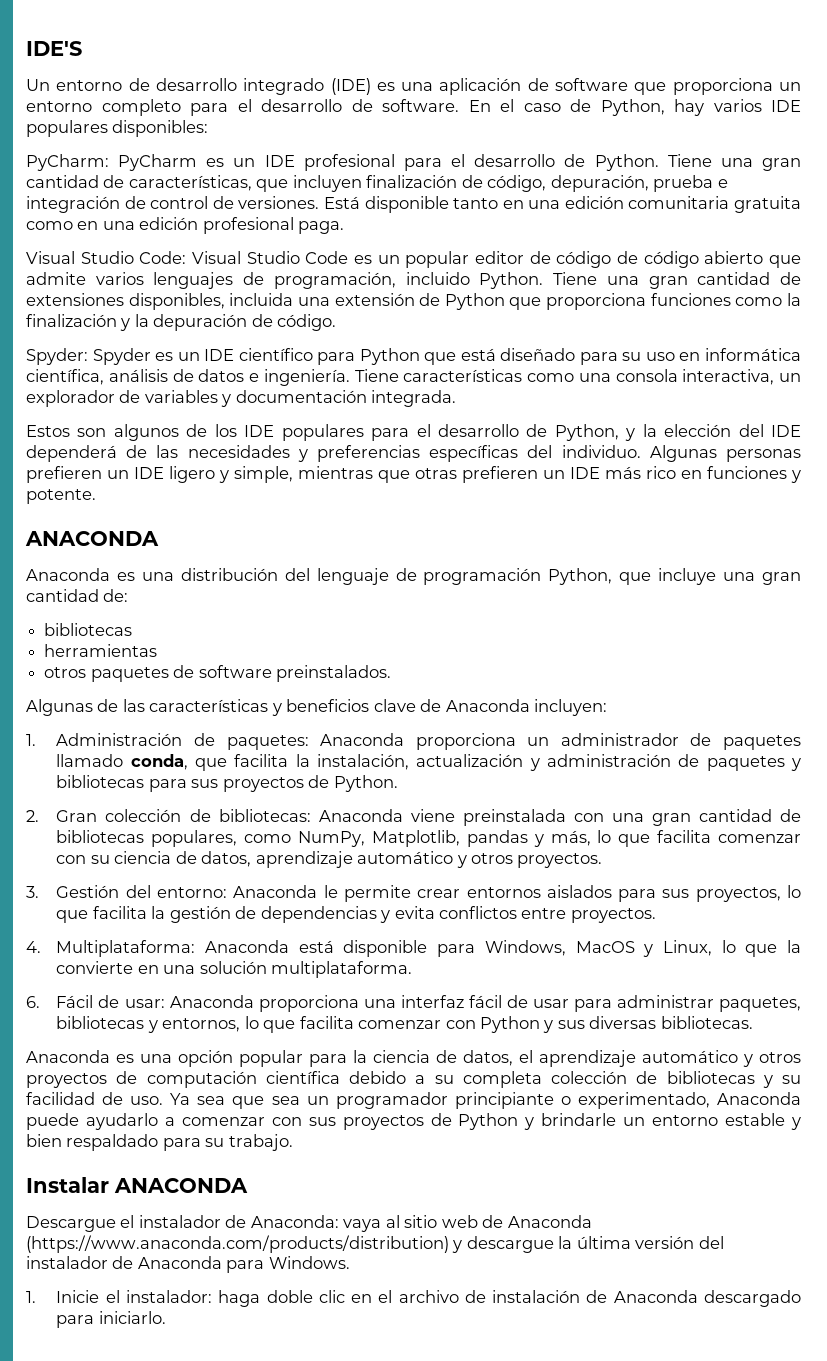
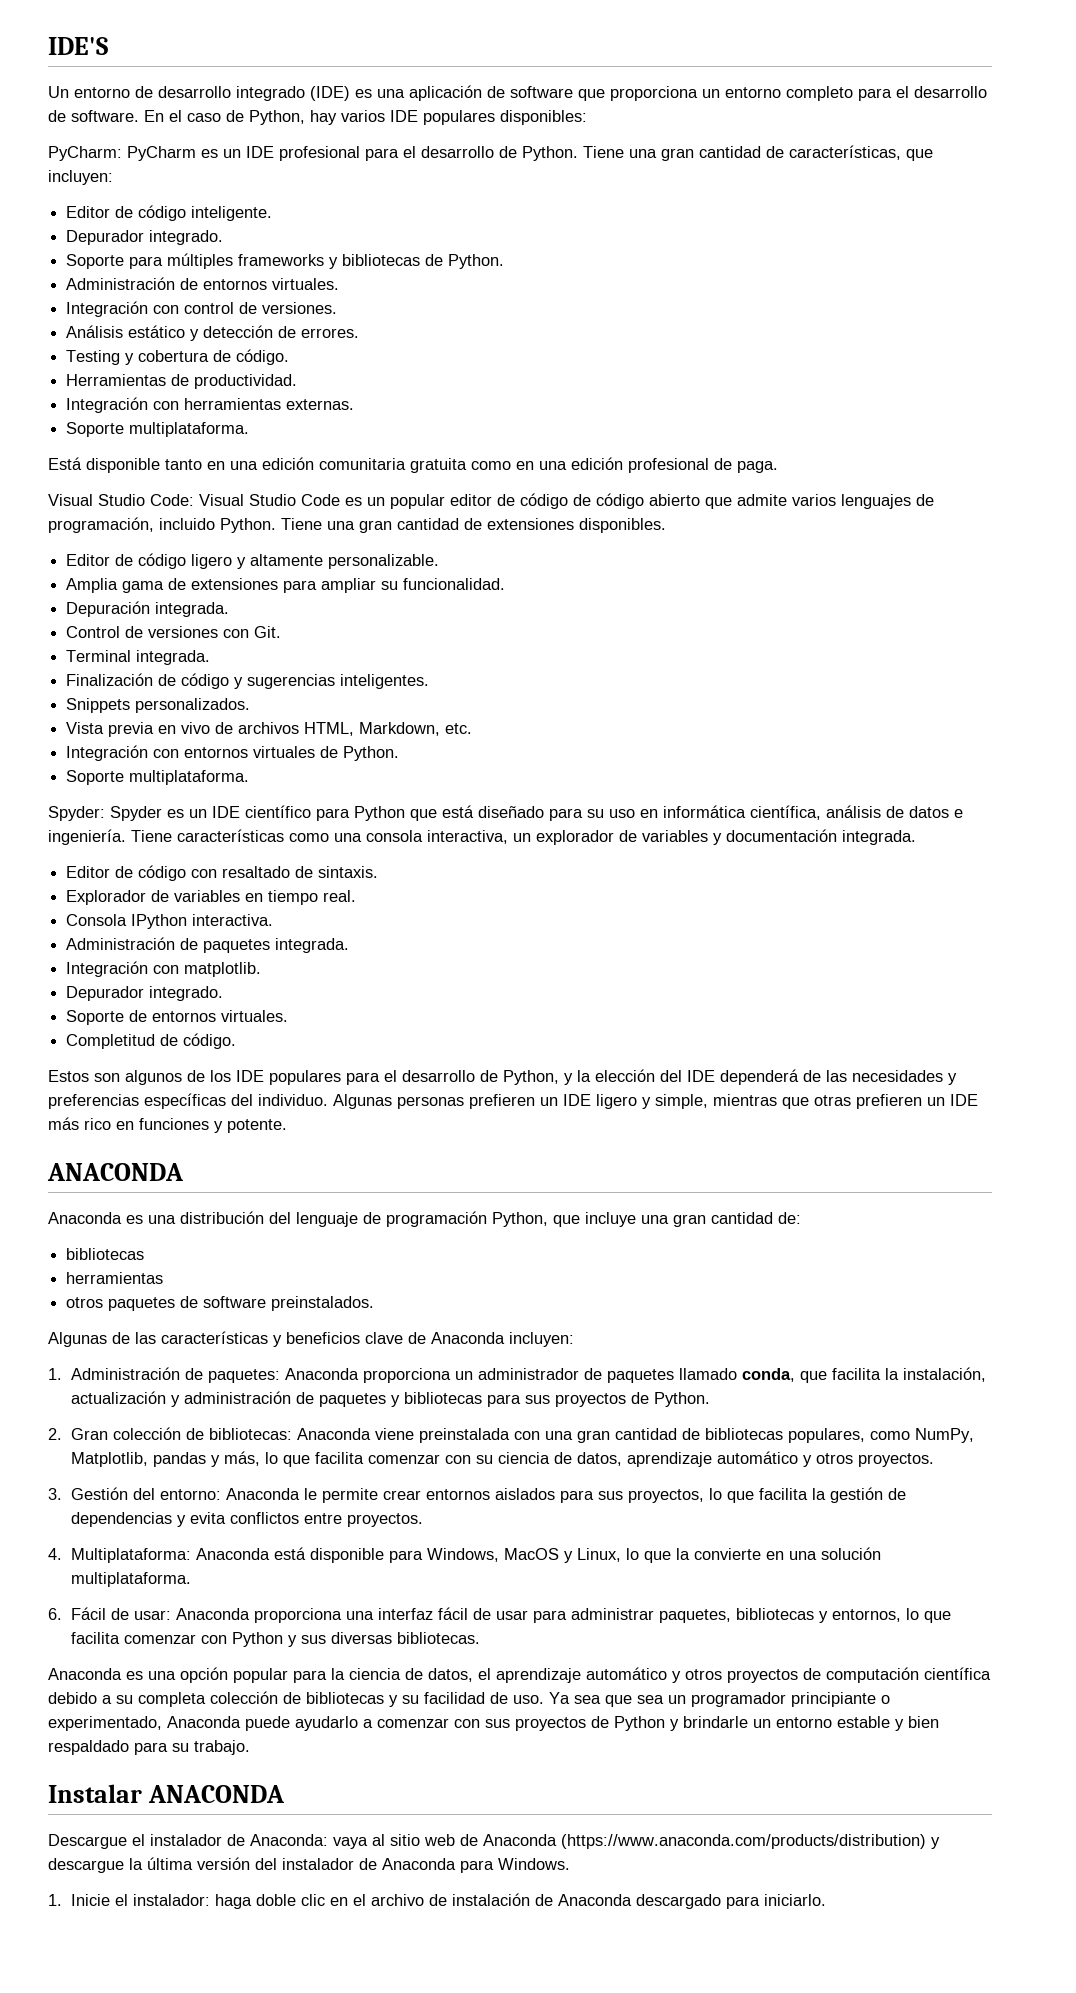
- Tiene una gran cantidad de características, que incluyen finalización de código, depuración, prueba e integración de control de versiones. Está disponible tanto en una edición comunitaria gratuita como en una edición profesional paga.
+ Tiene una gran cantidad de características, que incluyen:
+ Editor de código inteligente.
+ Depurador integrado.
+ Soporte para múltiples frameworks y bibliotecas de Python.
+ Administración de entornos virtuales.
+ Integración con control de versiones.
+ Análisis estático y detección de errores.
+ Testing y cobertura de código.
+ Herramientas de productividad.
+ Integración con herramientas externas.
+ Soporte multiplataforma.
+ Está disponible tanto en una edición comunitaria gratuita como en una edición profesional de paga.
- Tiene una gran cantidad de extensiones disponibles, incluida una extensión de Python que proporciona funciones como la finalización y la depuración de código.
+ Tiene una gran cantidad de extensiones disponibles.
+ Editor de código ligero y altamente personalizable.
+ Amplia gama de extensiones para ampliar su funcionalidad.
+ Depuración integrada.
+ Control de versiones con Git.
+ Terminal integrada.
+ Finalización de código y sugerencias inteligentes.
+ Snippets personalizados.
+ Vista previa en vivo de archivos HTML, Markdown, etc.
+ Integración con entornos virtuales de Python.
+ Soporte multiplataforma.
+ Editor de código con resaltado de sintaxis.
+ Explorador de variables en tiempo real.
+ Consola IPython interactiva.
+ Administración de paquetes integrada.
+ Integración con matplotlib.
+ Depurador integrado.
+ Soporte de entornos virtuales.
+ Completitud de código.

